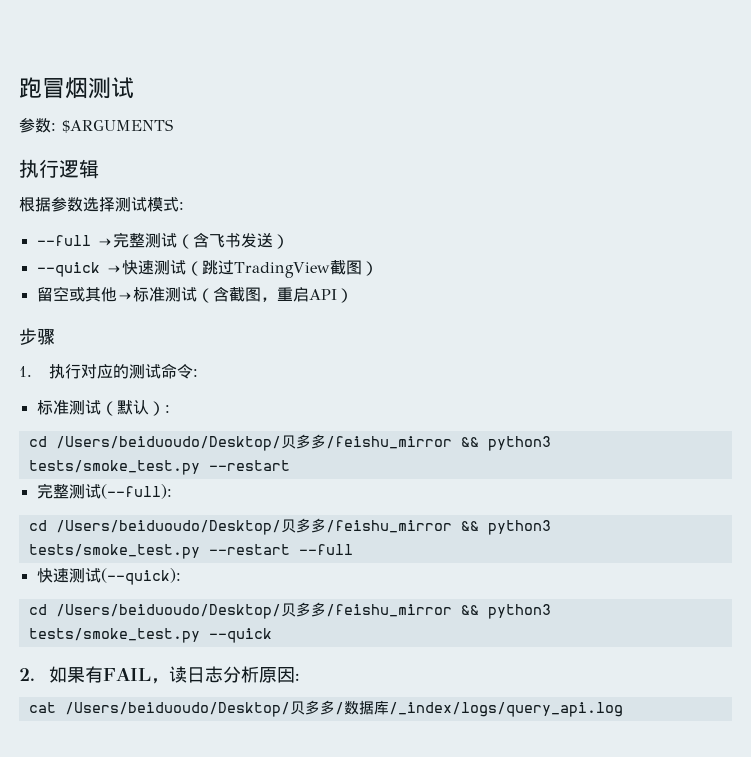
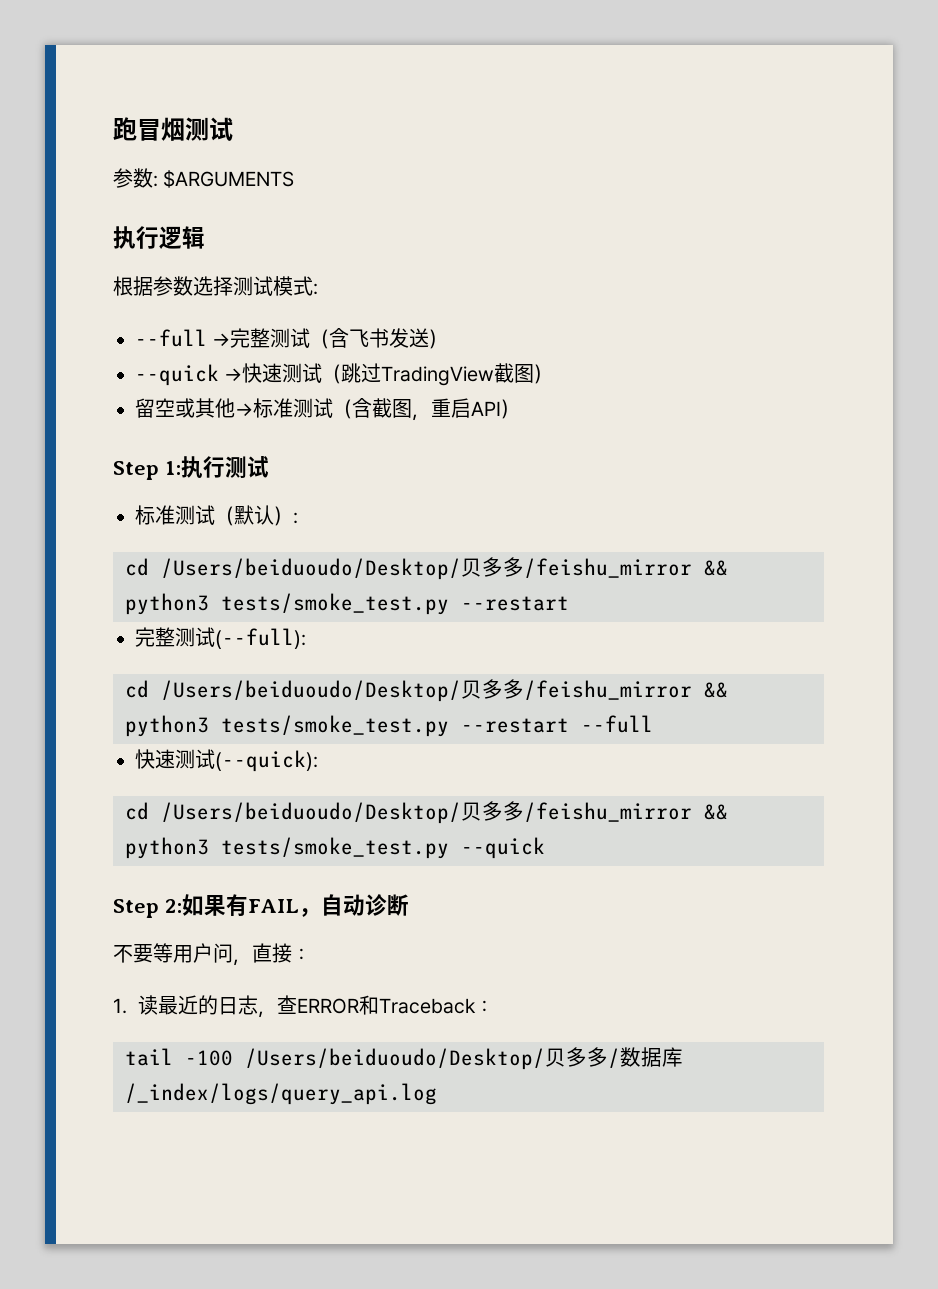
- 步骤
- 1.执行对应的测试命令:
+ Step 1:执行测试
- 2.如果有FAIL，读日志分析原因:
- cat /Users/beiduoudo/Desktop/贝多多/数据库/_index/logs/query_api.log
+ Step 2:如果有FAIL，自动诊断
+ 不要等用户问，直接：
+ 1.读最近的日志，查ERROR和Traceback：
+ tail -100 /Users/beiduoudo/Desktop/贝多多/数据库/_index/logs/query_api.log

